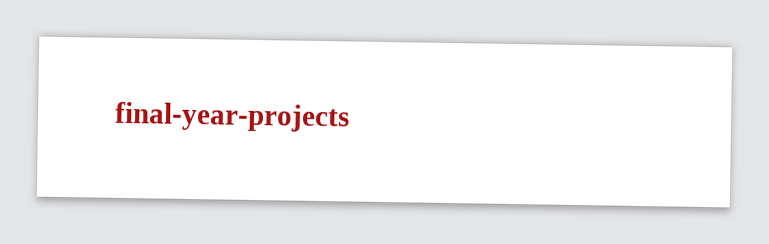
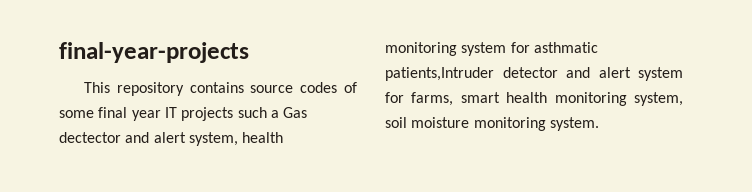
+ This repository contains source codes of some final year IT projects such a Gas dectector and alert system, health monitoring system for asthmatic patients,Intruder detector and alert system for farms, smart health monitoring system, soil moisture monitoring system.

